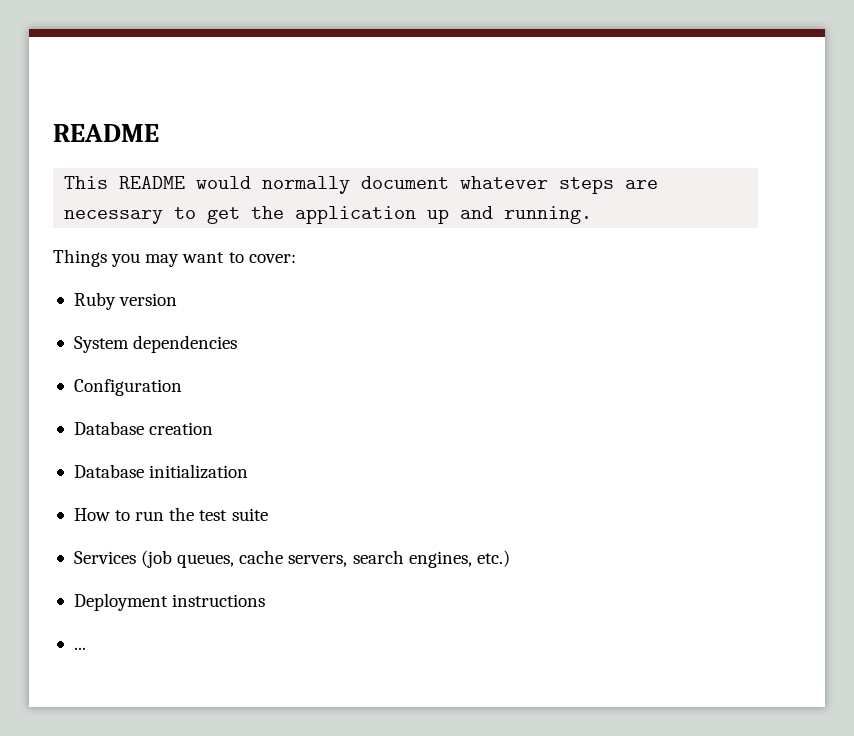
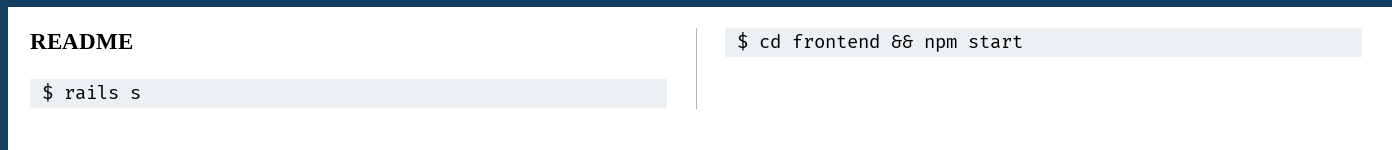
- This README would normally document whatever steps are necessary to get the application up and running.
- Things you may want to cover:
- Ruby version
- System dependencies
- Configuration
- Database creation
- Database initialization
- How to run the test suite
- Services (job queues, cache servers, search engines, etc.)
- Deployment instructions
- ...
+ $ rails s
+ $ cd frontend && npm start

